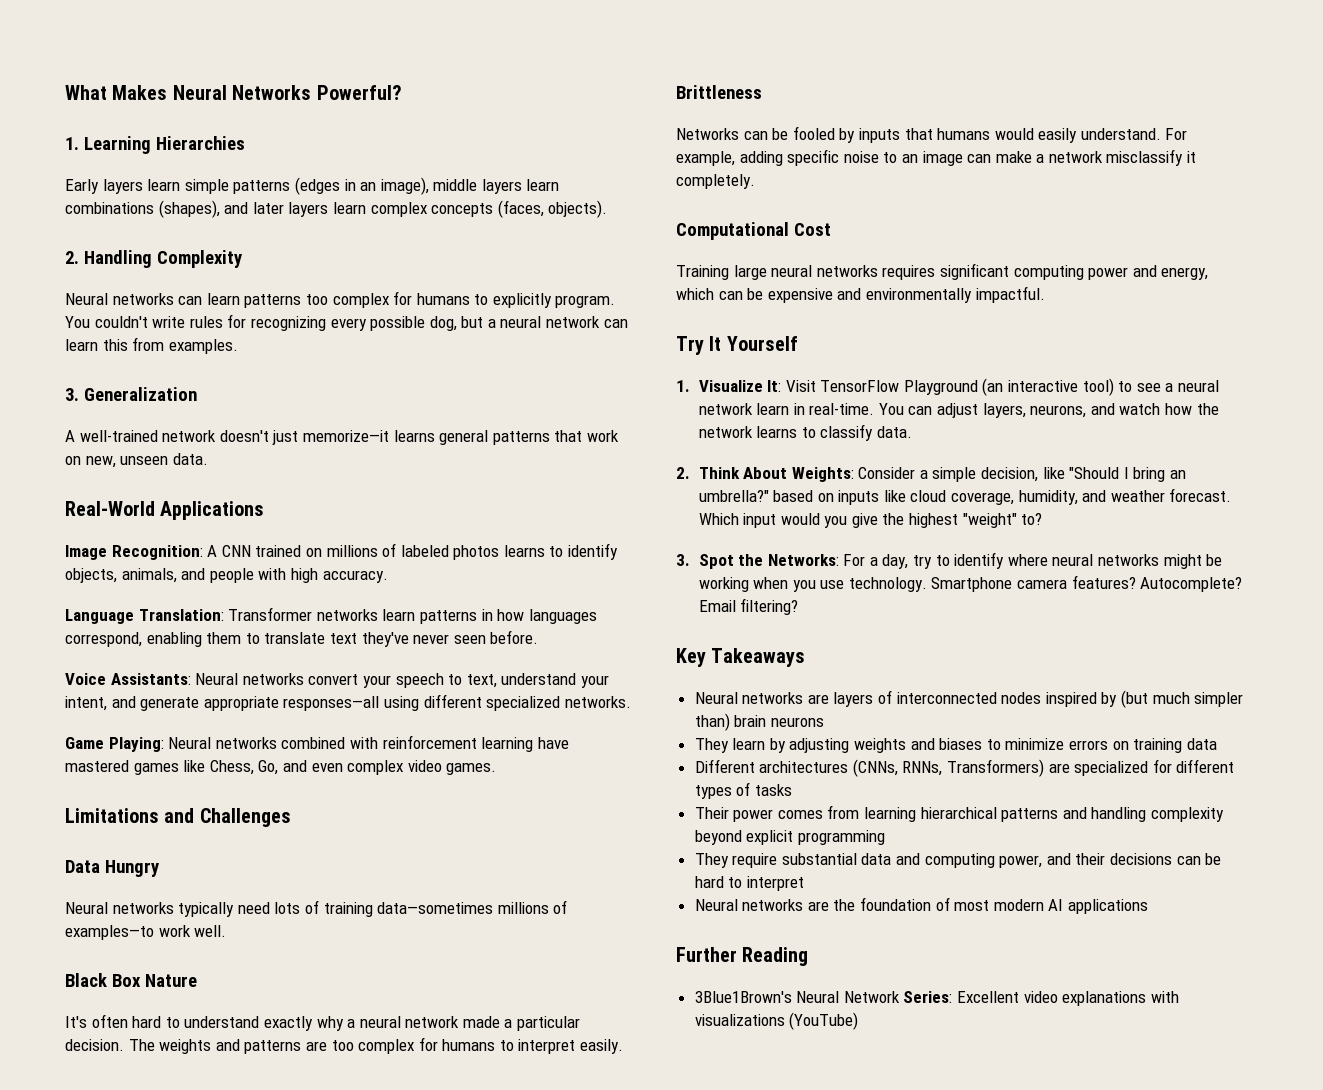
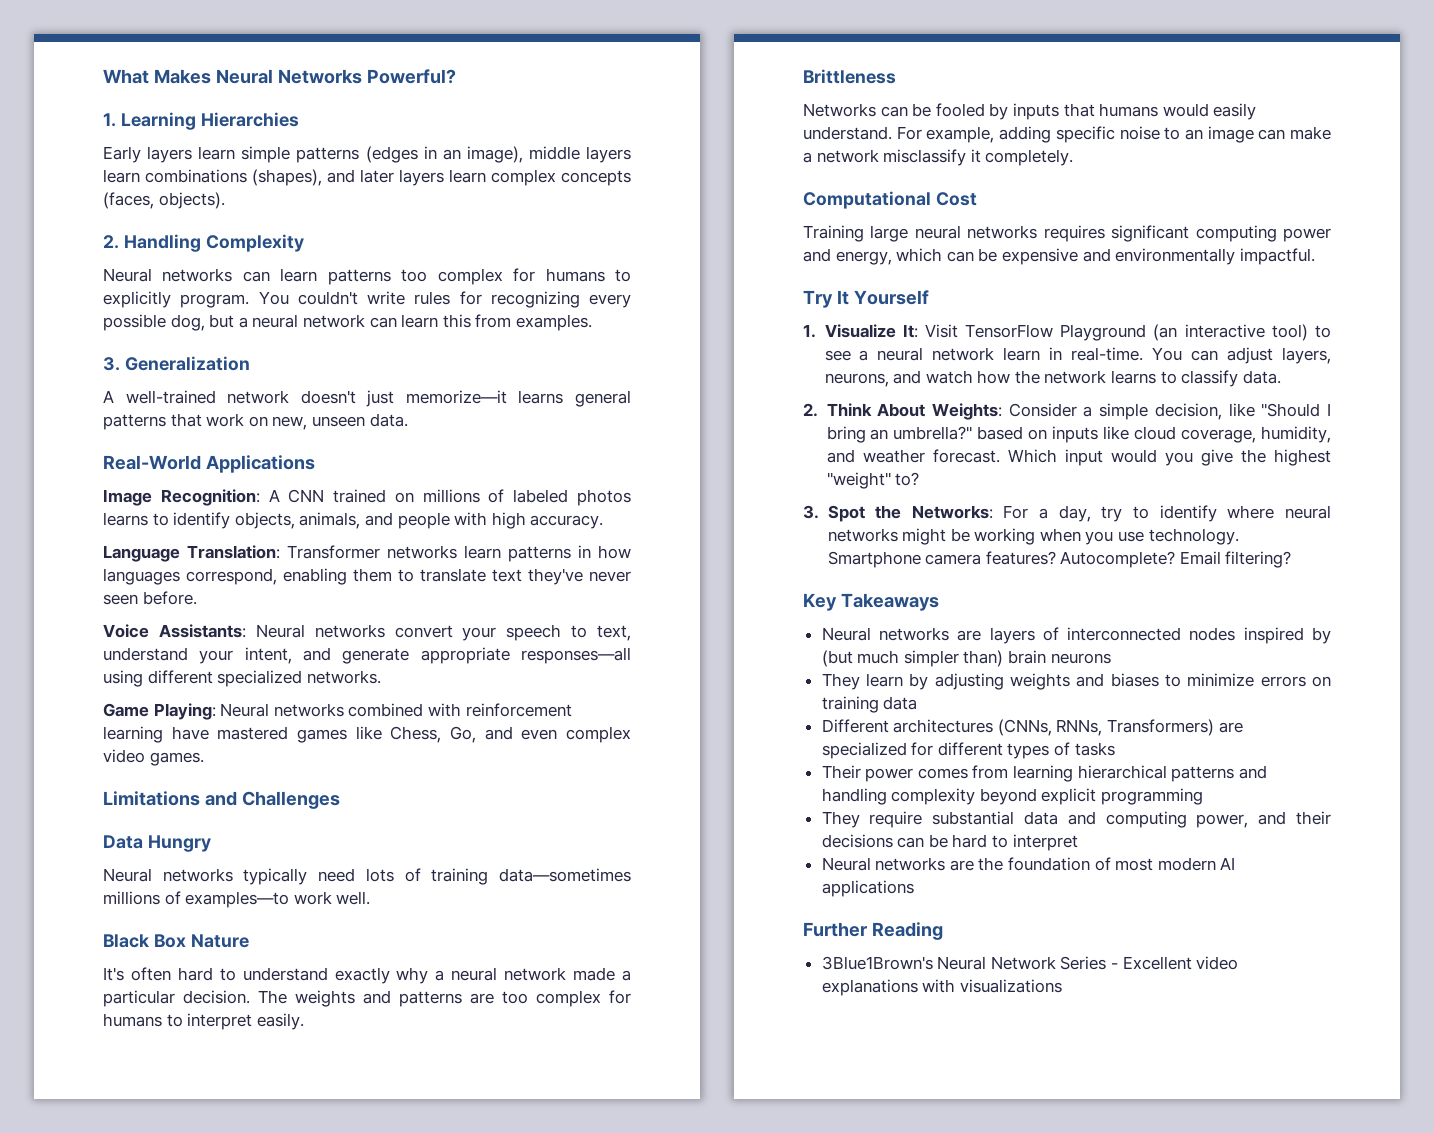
- 3Blue1Brown's Neural Network Series: Excellent video explanations with visualizations (YouTube)
+ 3Blue1Brown's Neural Network Series - Excellent video explanations with visualizations

